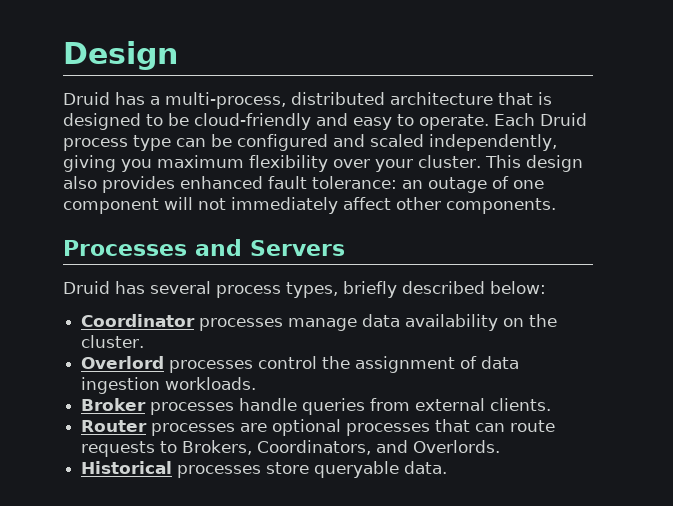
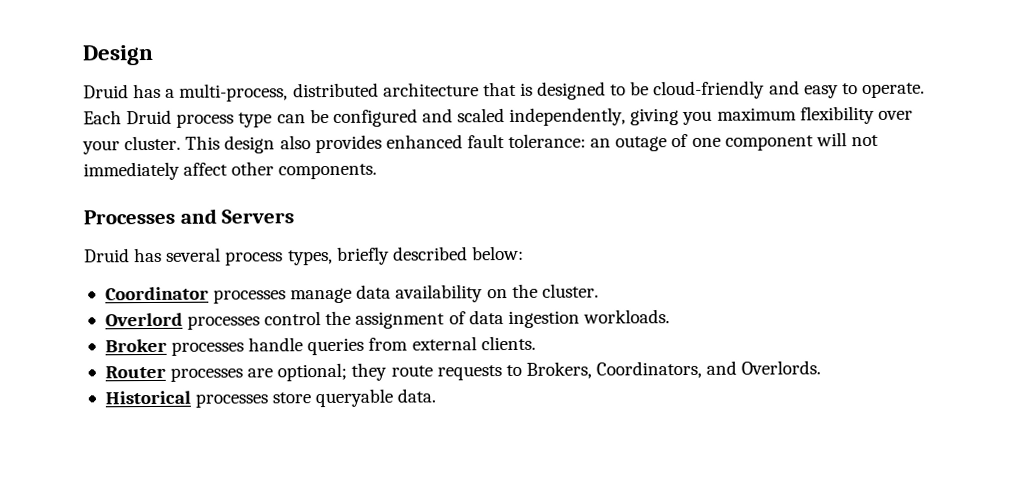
- Router processes are optional processes that can route requests to Brokers, Coordinators, and Overlords.
+ Router processes are optional; they route requests to Brokers, Coordinators, and Overlords.

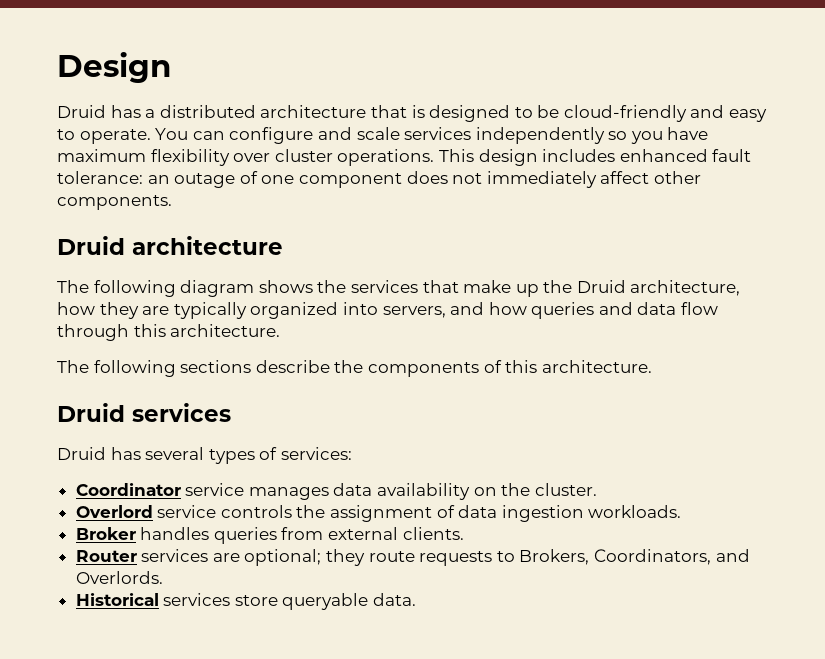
- Druid has a multi-process, distributed architecture that is designed to be cloud-friendly and easy to operate.
+ Druid has a distributed architecture that is designed to be cloud-friendly and easy to operate.
- Each Druid process type can be configured and scaled independently, giving you maximum flexibility over your cluster. This design also provides enhanced fault tolerance: an outage of one component will not immediately affect other components.
+ You can configure and scale services independently so you have maximum flexibility over cluster operations. This design includes enhanced fault tolerance: an outage of one component does not immediately affect other components.
- Processes and Servers
- Druid has several process types, briefly described below:
+ Druid architecture
+ The following diagram shows the services that make up the Druid architecture, how they are typically organized into servers, and how queries and data flow through this architecture.
+ The following sections describe the components of this architecture.
+ Druid services
+ Druid has several types of services:
- Coordinator processes manage data availability on the cluster.
+ Coordinator service manages data availability on the cluster.
- Overlord processes control the assignment of data ingestion workloads.
+ Overlord service controls the assignment of data ingestion workloads.
- Broker processes handle queries from external clients.
+ Broker handles queries from external clients.
- Router processes are optional; they route requests to Brokers, Coordinators, and Overlords.
+ Router services are optional; they route requests to Brokers, Coordinators, and Overlords.
- Historical processes store queryable data.
+ Historical services store queryable data.

